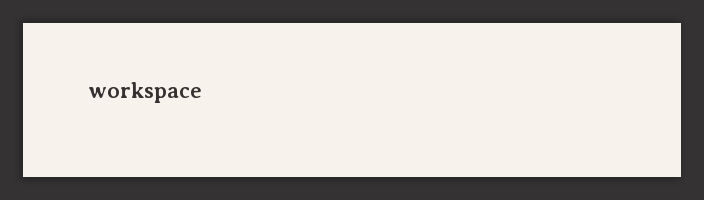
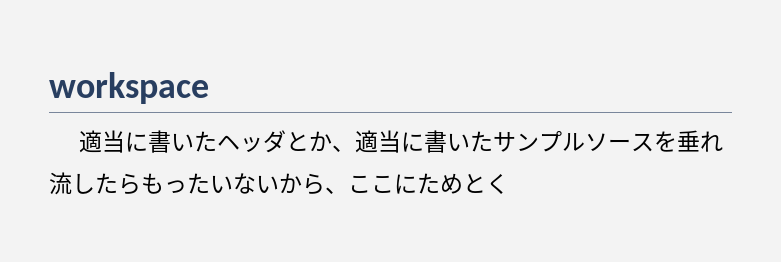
+ 適当に書いたヘッダとか、適当に書いたサンプルソースを垂れ流したらもったいないから、ここにためとく

